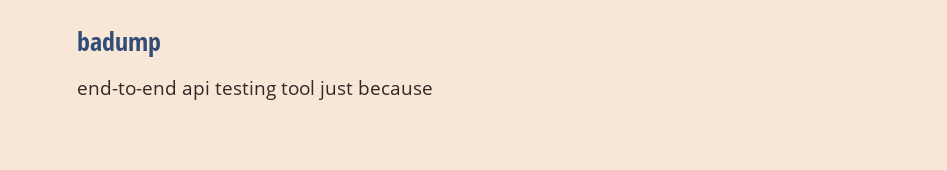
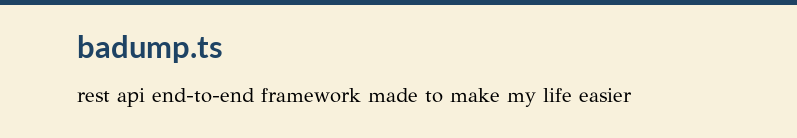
- badump
- end-to-end api testing tool just because
+ badump.ts
+ rest api end-to-end framework made to make my life easier

